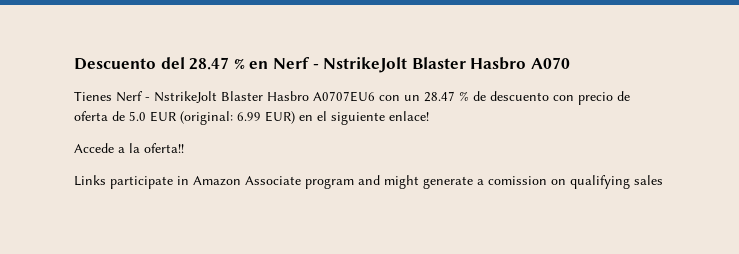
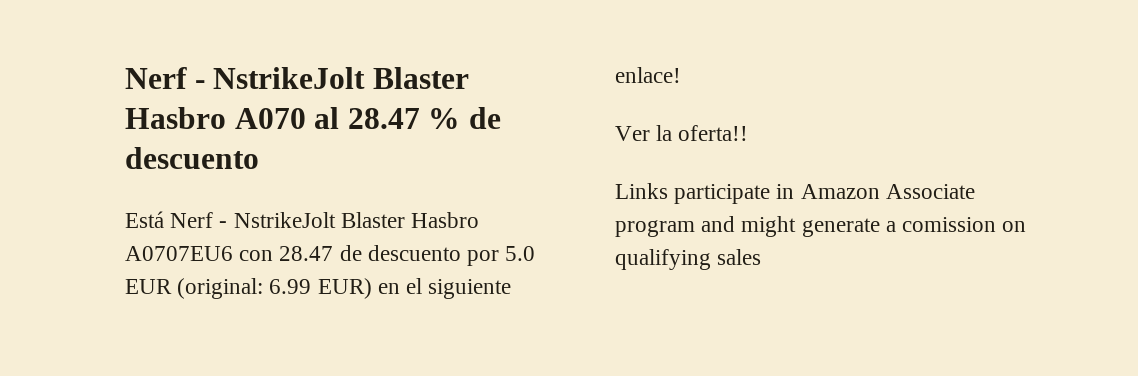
- Descuento del 28.47 % en Nerf - NstrikeJolt Blaster Hasbro A070
- Tienes Nerf - NstrikeJolt Blaster Hasbro A0707EU6 con un 28.47 % de descuento con precio de oferta de 5.0 EUR (original: 6.99 EUR) en el siguiente enlace!
+ Nerf - NstrikeJolt Blaster Hasbro A070 al 28.47 % de descuento
+ Está Nerf - NstrikeJolt Blaster Hasbro A0707EU6 con 28.47 de descuento por 5.0 EUR (original: 6.99 EUR) en el siguiente enlace!
- Accede a la oferta!!
+ Ver la oferta!!

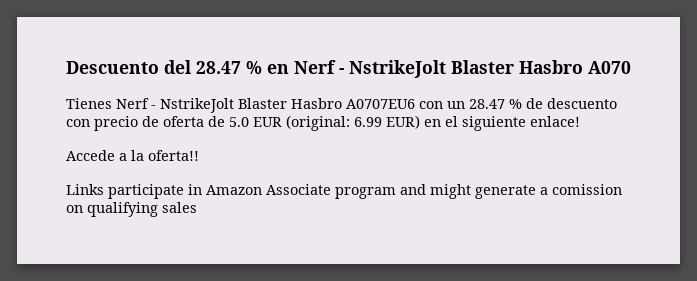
- Nerf - NstrikeJolt Blaster Hasbro A070 al 28.47 % de descuento
- Está Nerf - NstrikeJolt Blaster Hasbro A0707EU6 con 28.47 de descuento por 5.0 EUR (original: 6.99 EUR) en el siguiente enlace!
+ Descuento del 28.47 % en Nerf - NstrikeJolt Blaster Hasbro A070
+ Tienes Nerf - NstrikeJolt Blaster Hasbro A0707EU6 con un 28.47 % de descuento con precio de oferta de 5.0 EUR (original: 6.99 EUR) en el siguiente enlace!
- Ver la oferta!!
+ Accede a la oferta!!

